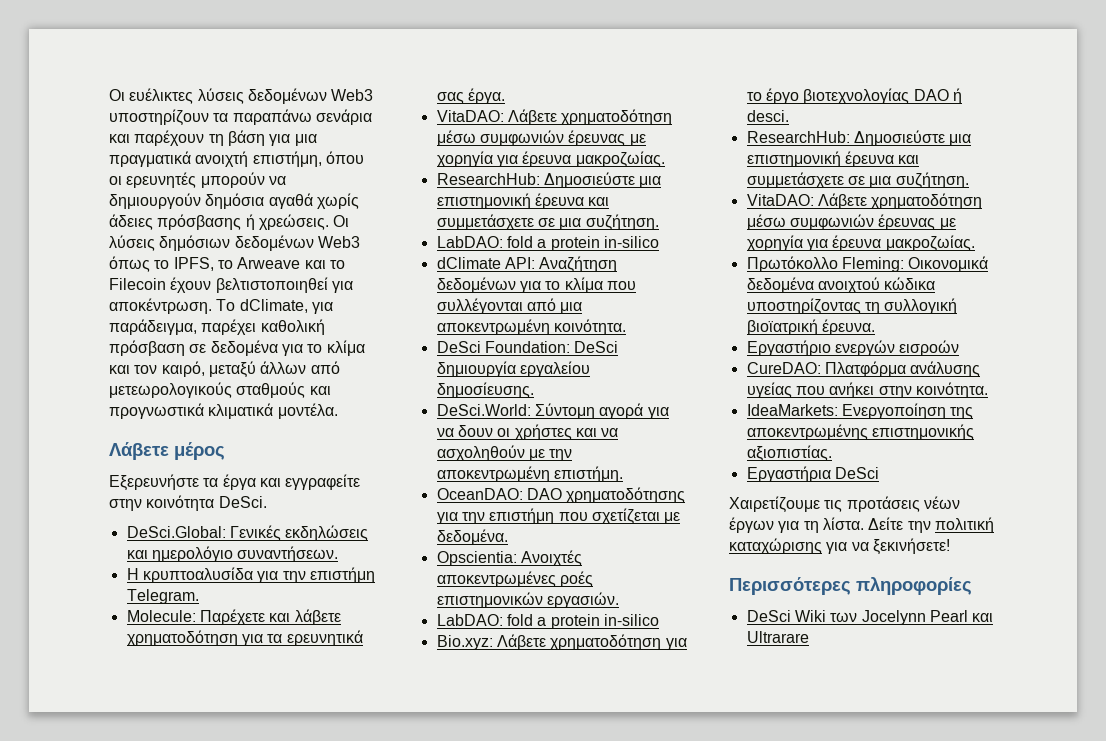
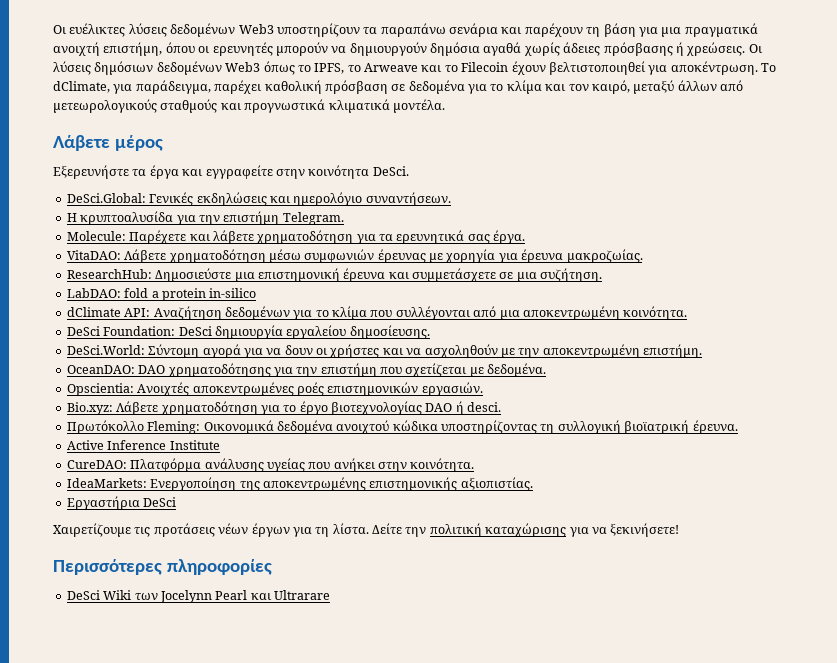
  Opscientia: Ανοιχτές αποκεντρωμένες ροές επιστημονικών εργασιών.
- LabDAO: fold a protein in-silico
  Bio.xyz: Λάβετε χρηματοδότηση για το έργο βιοτεχνολογίας DAO ή desci.
- ResearchHub: Δημοσιεύστε μια επιστημονική έρευνα και συμμετάσχετε σε μια συζήτηση.
- VitaDAO: Λάβετε χρηματοδότηση μέσω συμφωνιών έρευνας με χορηγία για έρευνα μακροζωίας.
- Εργαστήριο ενεργών εισροών
+ Active Inference Institute

